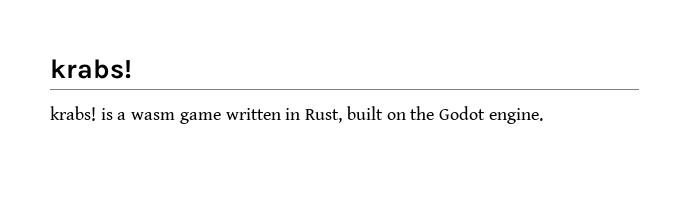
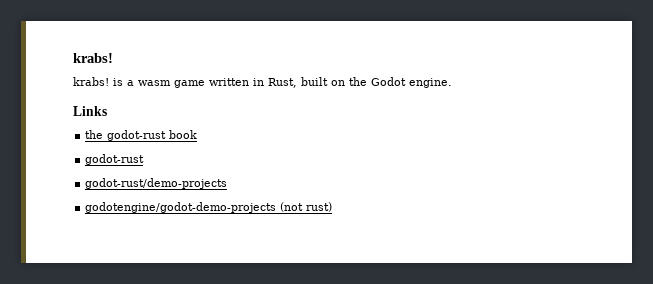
+ Links
+ the godot-rust book
+ godot-rust
+ godot-rust/demo-projects
+ godotengine/godot-demo-projects (not rust)

